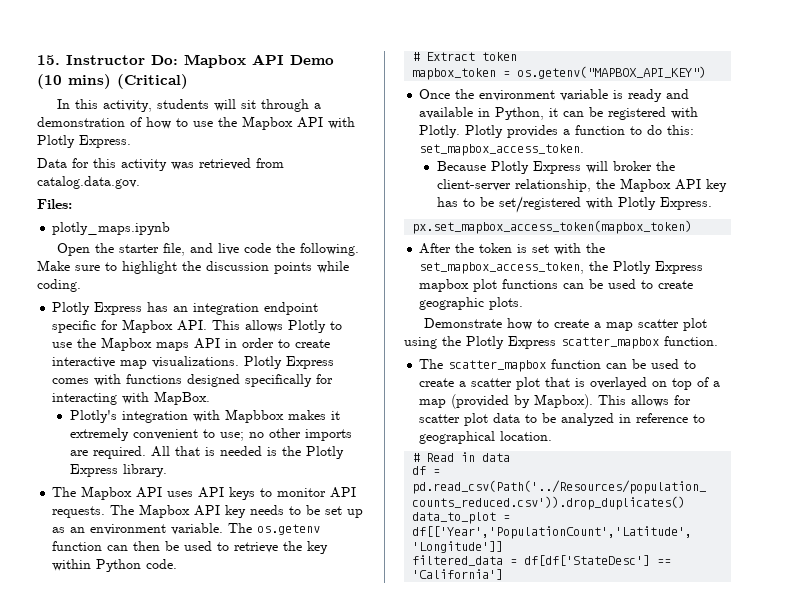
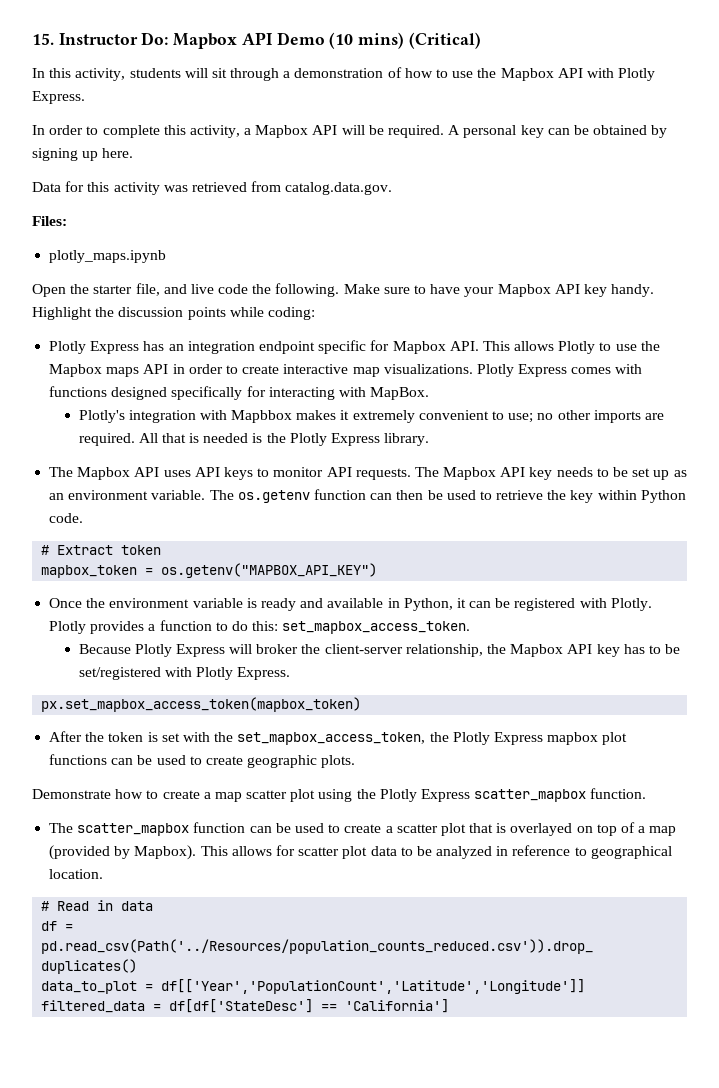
+ In order to complete this activity, a Mapbox API will be required. A personal key can be obtained by signing up here.
- Make sure to highlight the discussion points while coding.
+ Make sure to have your Mapbox API key handy. Highlight the discussion points while coding:

